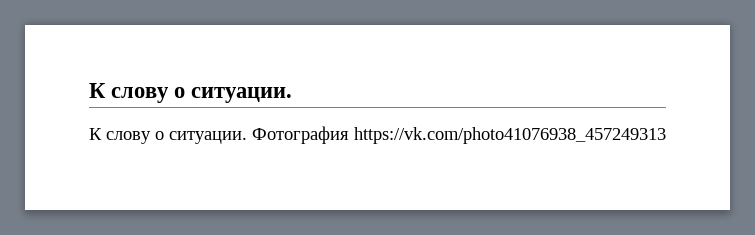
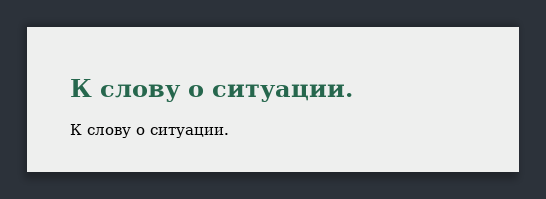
- Фотография https://vk.com/photo41076938_457249313

